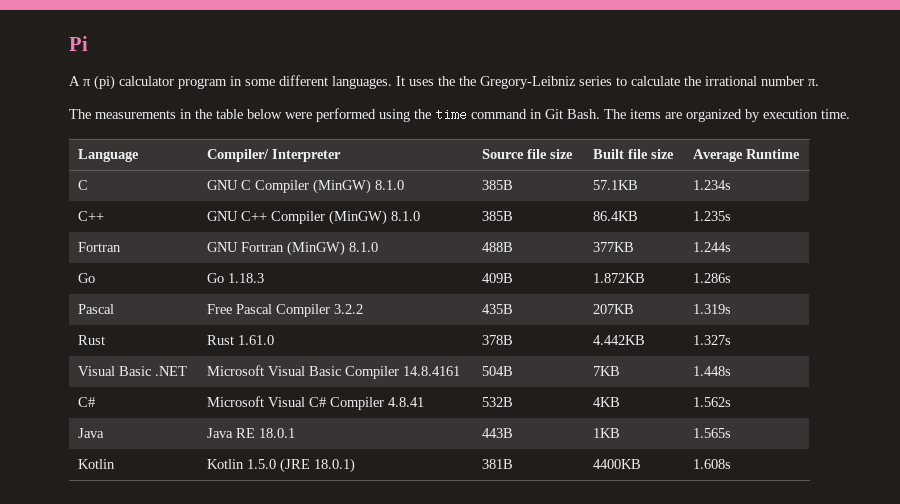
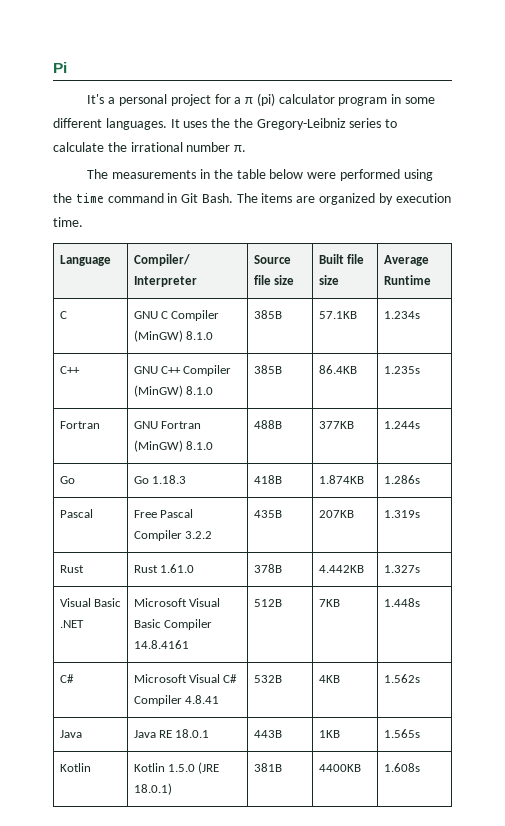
- A π (pi) calculator program in some different languages.
+ It's a personal project for a π (pi) calculator program in some different languages.
- Go | Go 1.18.3 | 409B | 1.872KB | 1.286s
+ Go | Go 1.18.3 | 418B | 1.874KB | 1.286s
- Visual Basic .NET | Microsoft Visual Basic Compiler 14.8.4161 | 504B | 7KB | 1.448s
+ Visual Basic .NET | Microsoft Visual Basic Compiler 14.8.4161 | 512B | 7KB | 1.448s

